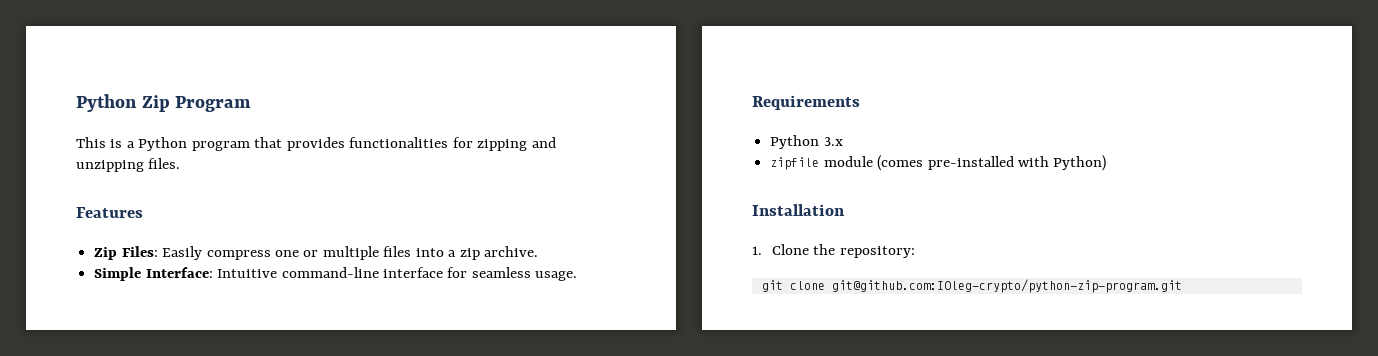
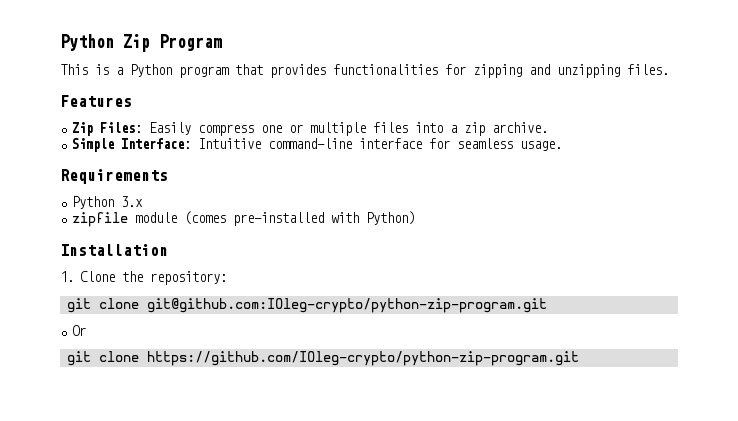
+ Or
+ git clone https://github.com/IOleg-crypto/python-zip-program.git

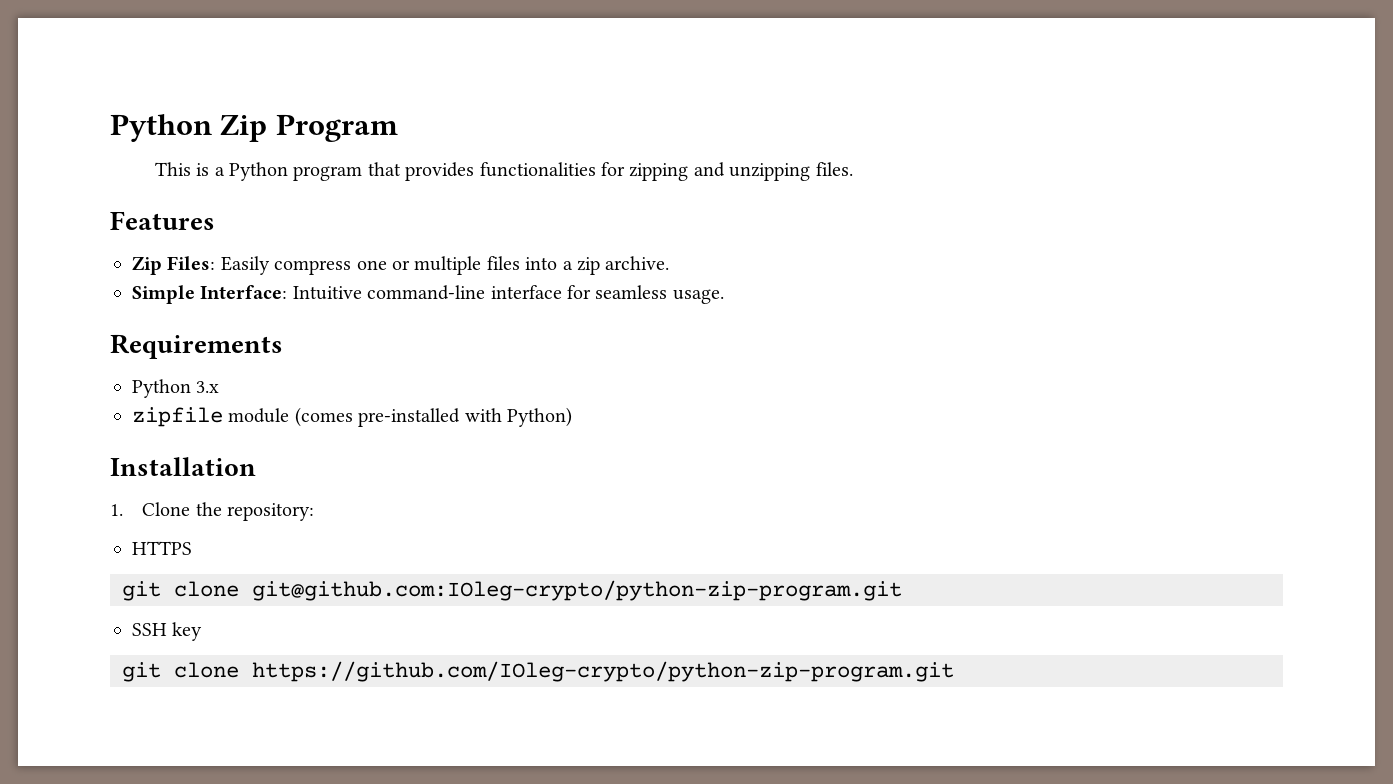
+ HTTPS
- Or
+ SSH key

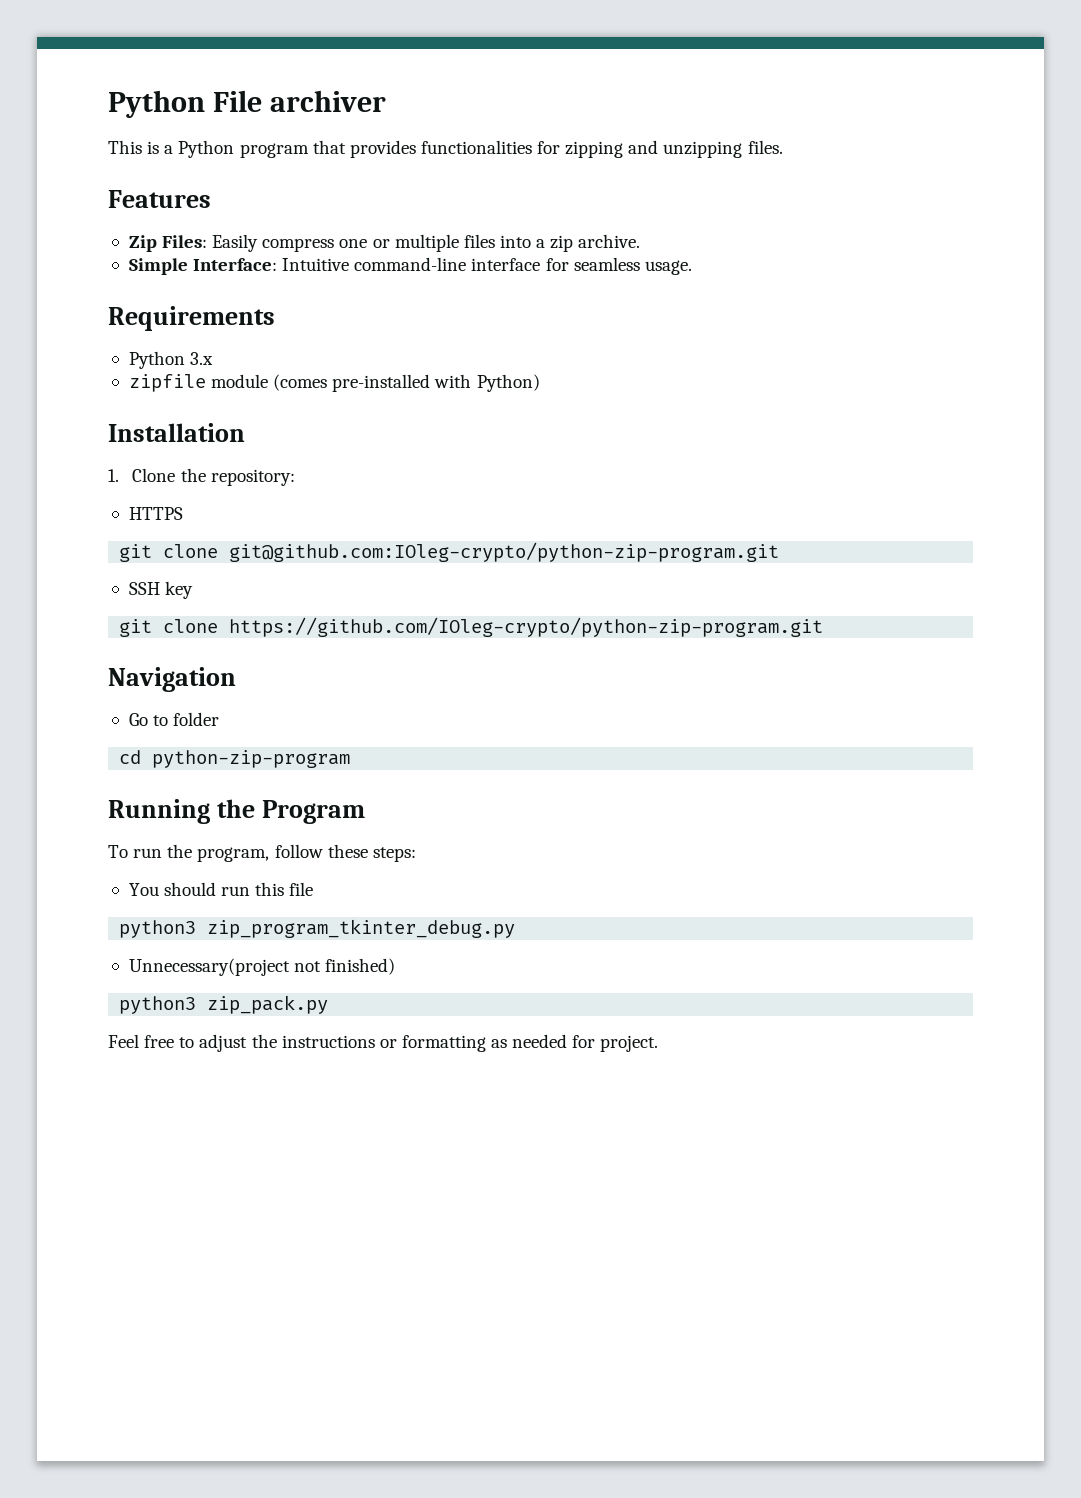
- Python Zip Program
+ Python File archiver
+ Navigation
+ Go to folder
+ cd python-zip-program
+ Running the Program
+ To run the program, follow these steps:
+ You should run this file
+ python3 zip_program_tkinter_debug.py
+ Unnecessary(project not finished)
+ python3 zip_pack.py
+ Feel free to adjust the instructions or formatting as needed for project.

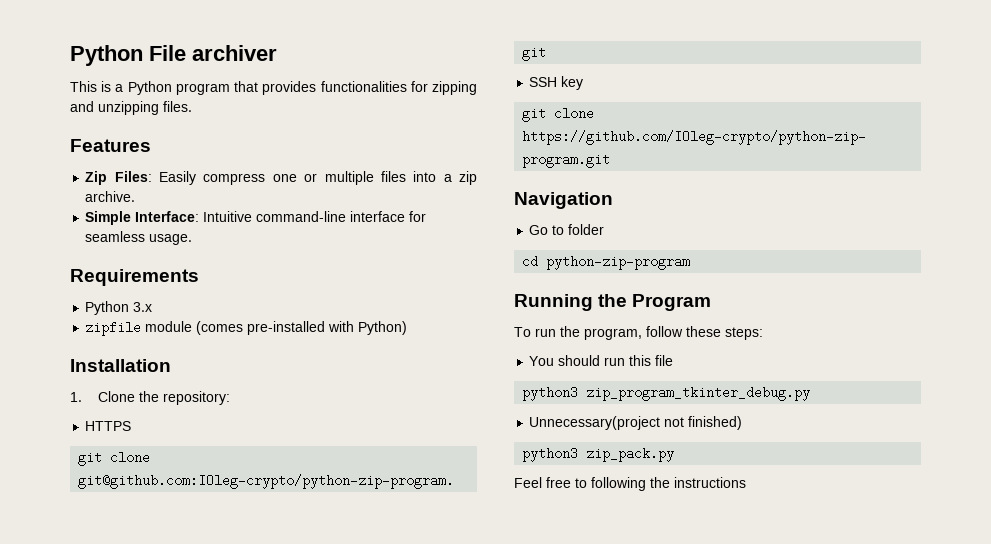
- Feel free to adjust the instructions or formatting as needed for project.
+ Feel free to following the instructions

